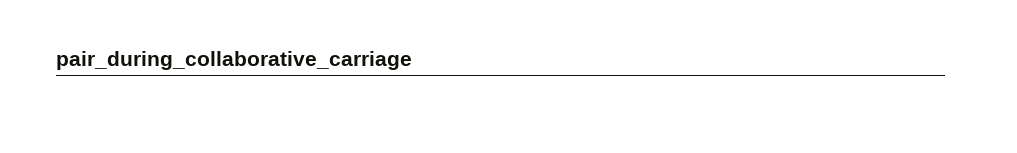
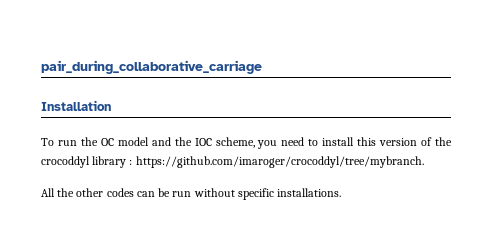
+ Installation
+ To run the OC model and the IOC scheme, you need to install this version of the crocoddyl library : https://github.com/imaroger/crocoddyl/tree/mybranch.
+ All the other codes can be run without specific installations.

